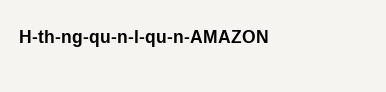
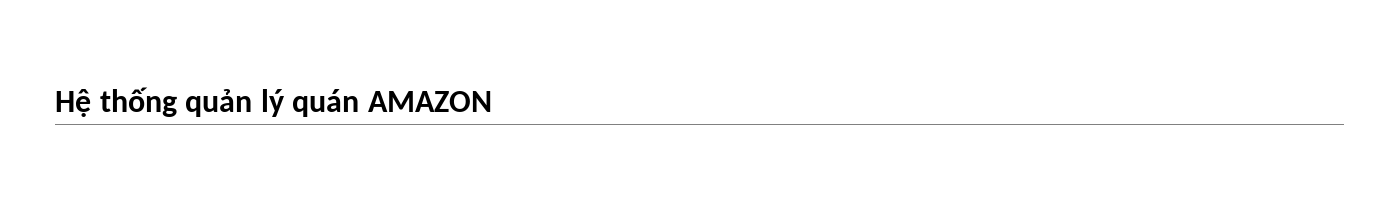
- H-th-ng-qu-n-l-qu-n-AMAZON
+ Hệ thống quản lý quán AMAZON

